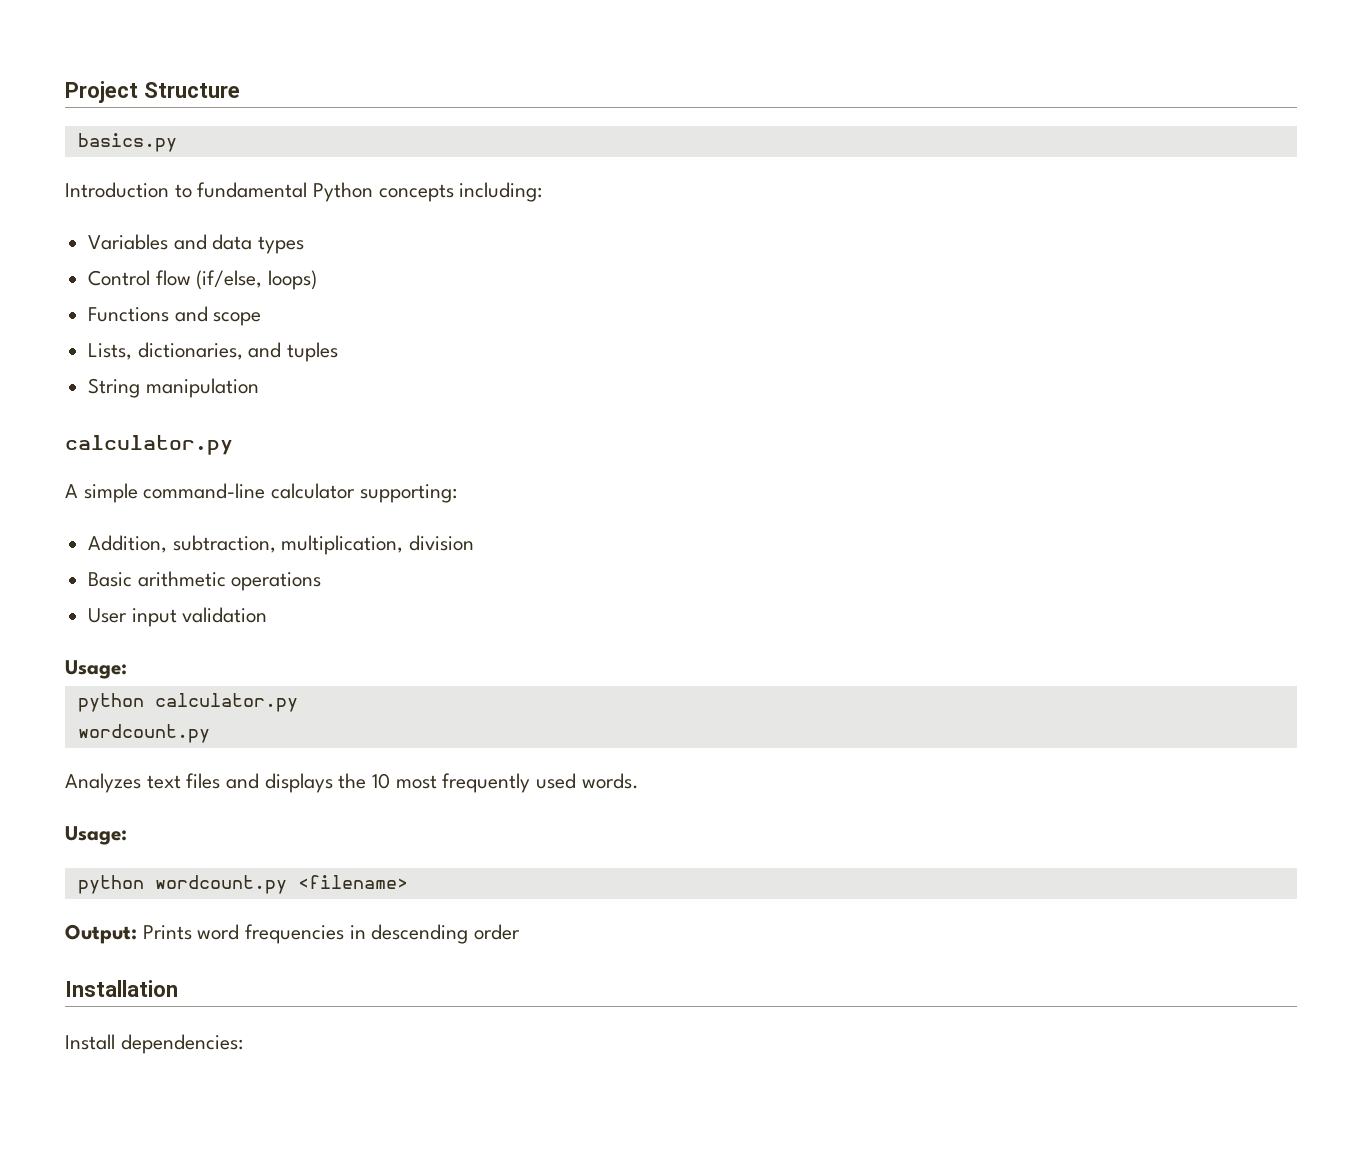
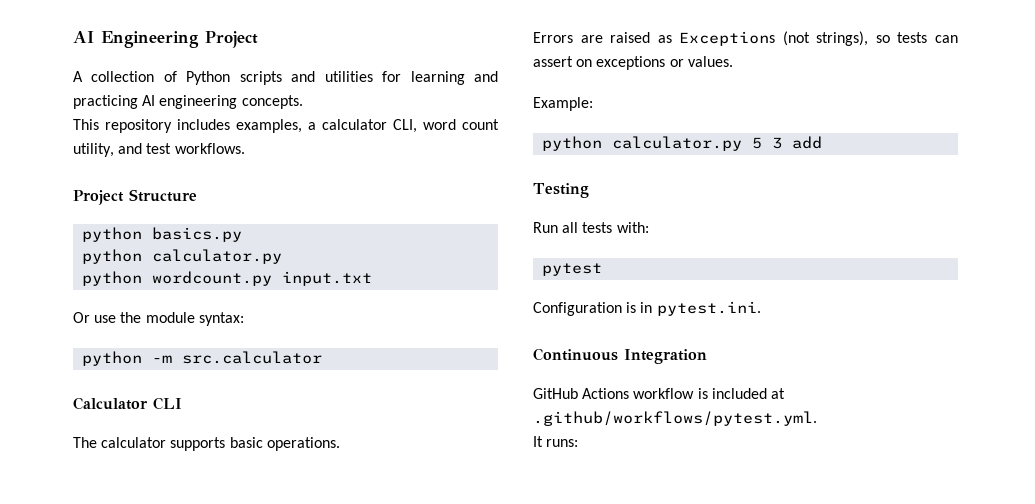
+ AI Engineering Project
+ A collection of Python scripts and utilities for learning and practicing AI engineering concepts.
+ This repository includes examples, a calculator CLI, word count utility, and test workflows.
- basics.py
+ python basics.py
- Introduction to fundamental Python concepts including:
- Variables and data types
- Control flow (if/else, loops)
- Functions and scope
- Lists, dictionaries, and tuples
- String manipulation
- calculator.py
- A simple command-line calculator supporting:
- Addition, subtraction, multiplication, division
- Basic arithmetic operations
- User input validation
- Usage:
  python calculator.py
- wordcount.py
- Analyzes text files and displays the 10 most frequently used words.
- Usage:
- python wordcount.py <filename>
- Output: Prints word frequencies in descending order
- Installation
- Install dependencies:
+ python wordcount.py input.txt
+ Or use the module syntax:
+ python -m src.calculator
+ Calculator CLI
+ The calculator supports basic operations.
+ Errors are raised as Exceptions (not strings), so tests can assert on exceptions or values.
+ Example:
+ python calculator.py 5 3 add
+ Testing
+ Run all tests with:
+ pytest
+ Configuration is in pytest.ini.
+ Continuous Integration
+ GitHub Actions workflow is included at .github/workflows/pytest.yml.
+ It runs:

